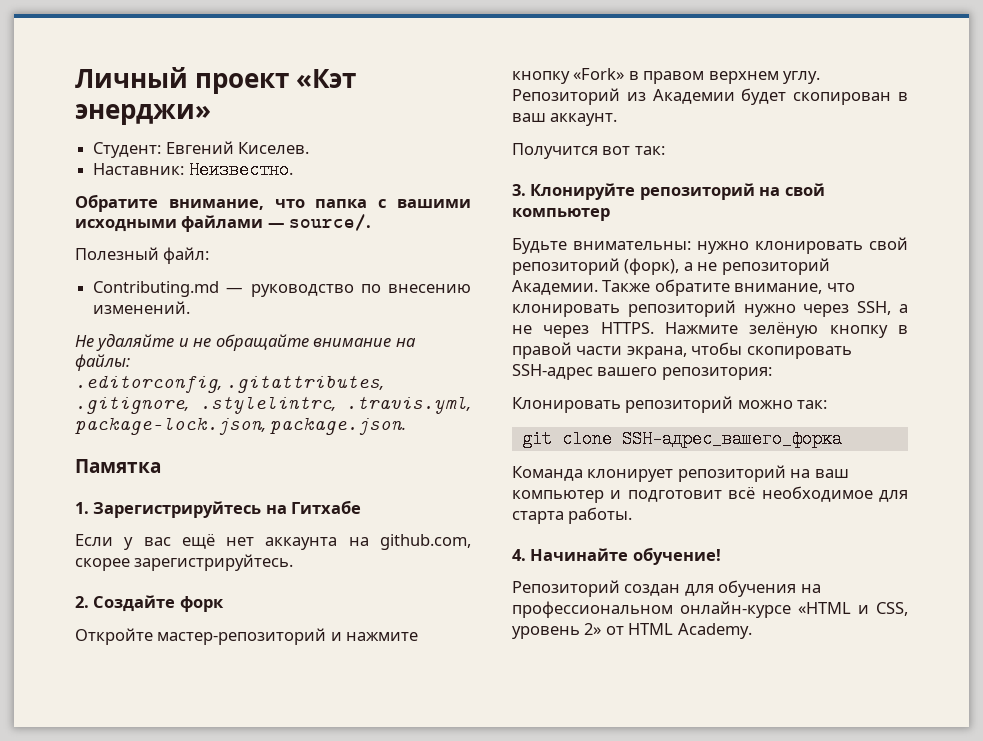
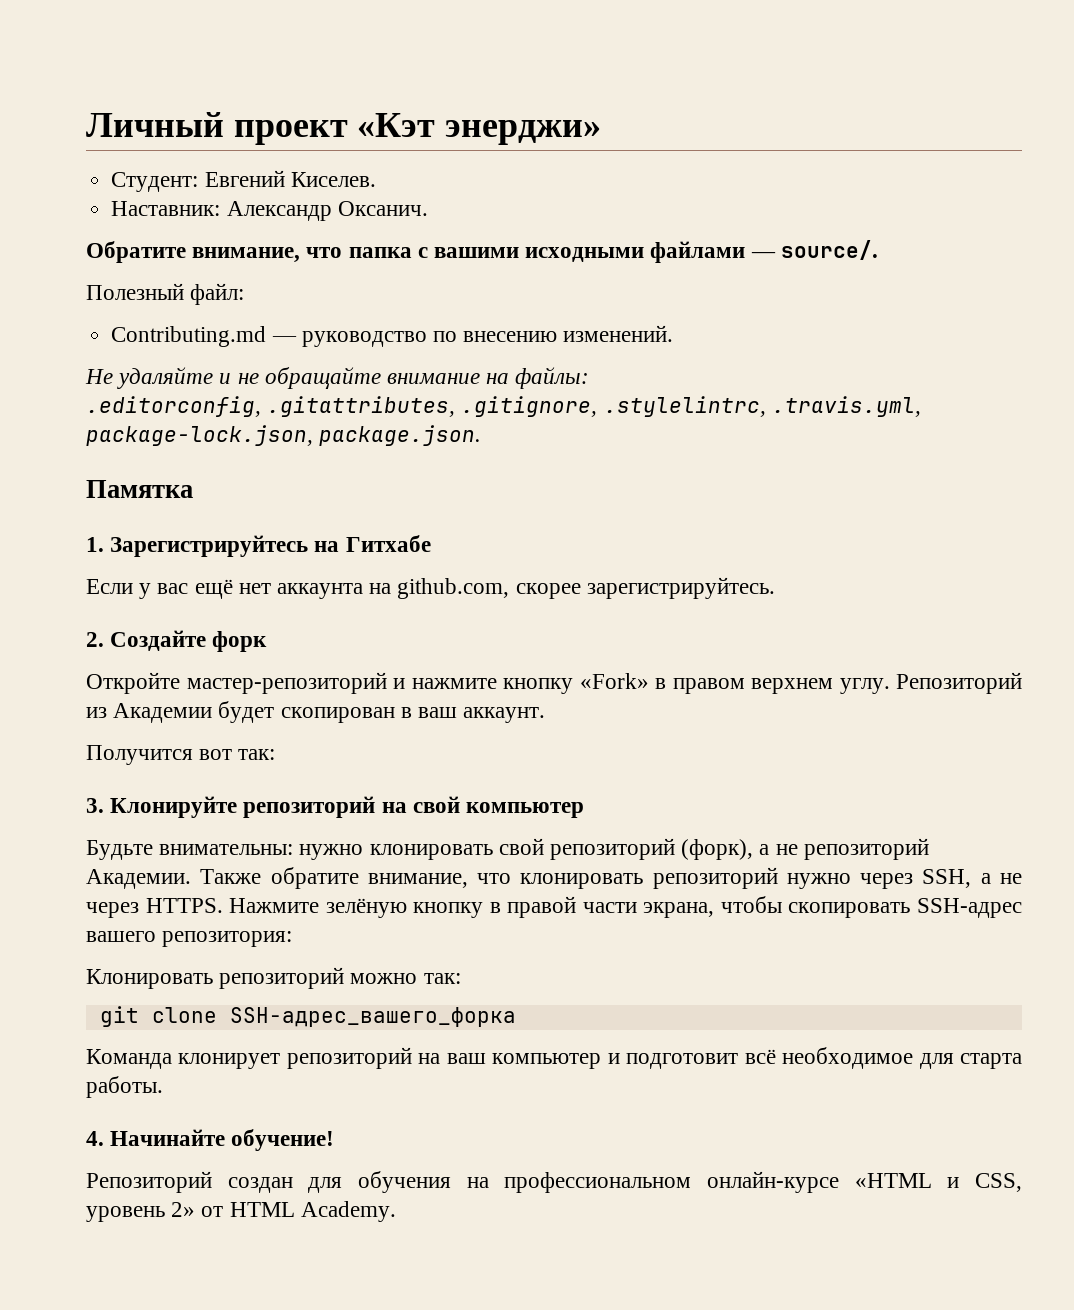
- Наставник: Неизвестно.
+ Наставник: Александр Оксанич.

